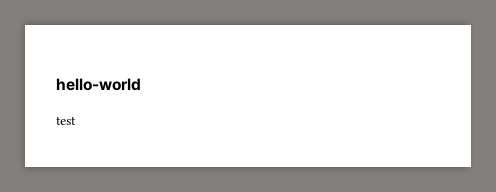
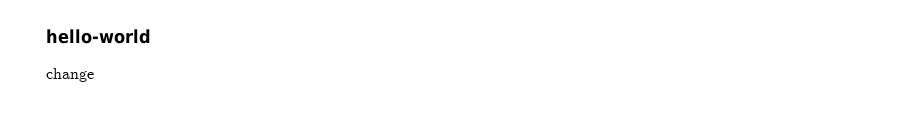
- test
+ change

